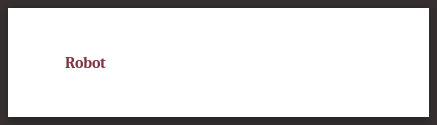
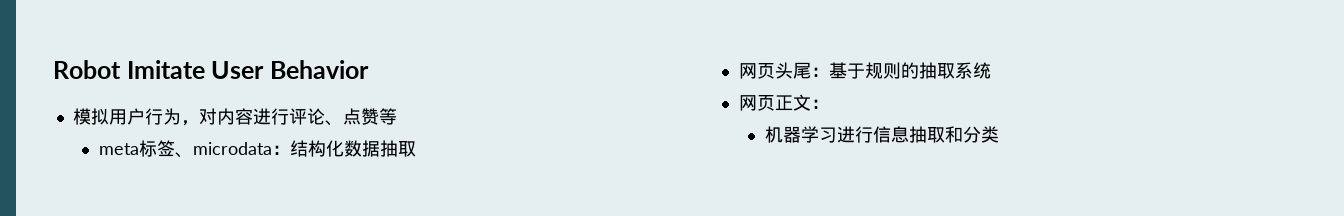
- Robot
+ Robot Imitate User Behavior
+ 模拟用户行为，对内容进行评论、点赞等
+ meta标签、microdata：结构化数据抽取
+ 网页头尾：基于规则的抽取系统
+ 网页正文：
+ 机器学习进行信息抽取和分类

